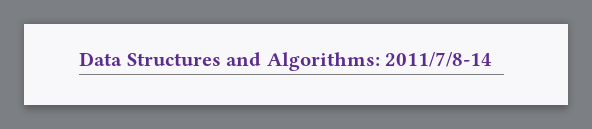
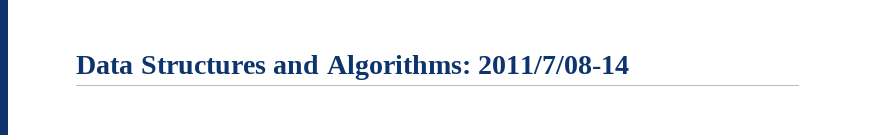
- Data Structures and Algorithms: 2011/7/8-14
+ Data Structures and Algorithms: 2011/7/08-14

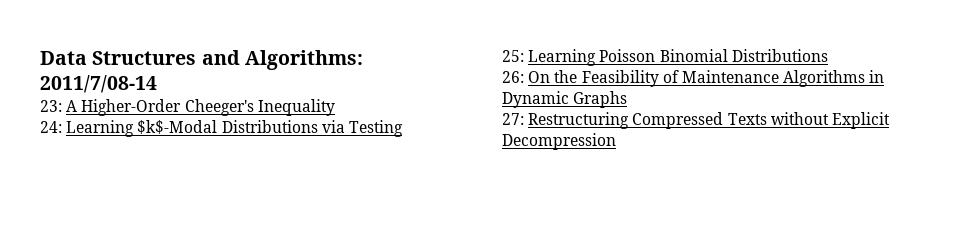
+ 23: A Higher-Order Cheeger's Inequality
+ 24: Learning $k$-Modal Distributions via Testing
+ 25: Learning Poisson Binomial Distributions
+ 26: On the Feasibility of Maintenance Algorithms in Dynamic Graphs
+ 27: Restructuring Compressed Texts without Explicit Decompression

